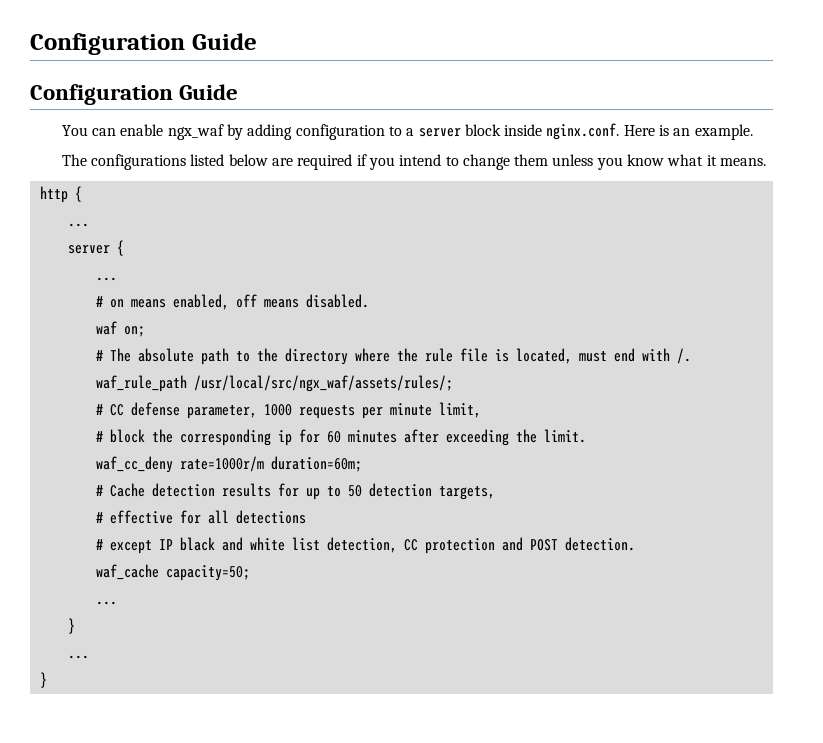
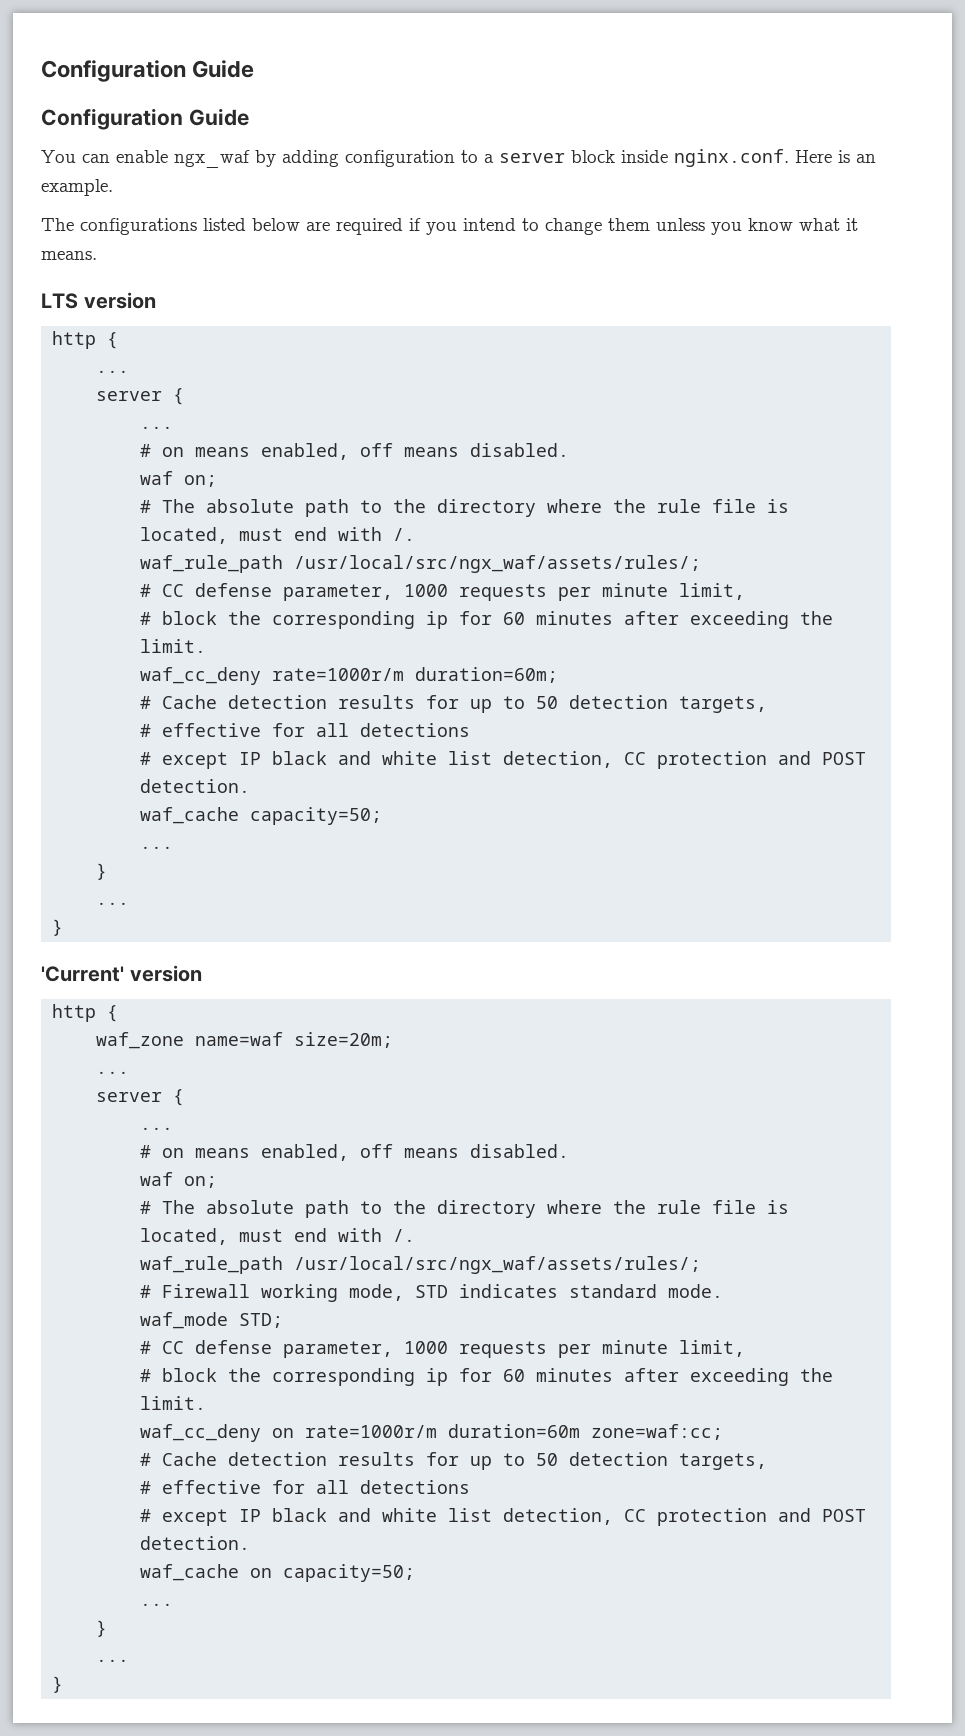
+ LTS version
+ 'Current' version
+ http {
+ waf_zone name=waf size=20m;
+ ...
+ server {
+ ...
+ # on means enabled, off means disabled.
+ waf on;
+ # The absolute path to the directory where the rule file is located, must end with /.
+ waf_rule_path /usr/local/src/ngx_waf/assets/rules/;
+ # Firewall working mode, STD indicates standard mode.
+ waf_mode STD;
+ # CC defense parameter, 1000 requests per minute limit,
+ # block the corresponding ip for 60 minutes after exceeding the limit.
+ waf_cc_deny on rate=1000r/m duration=60m zone=waf:cc;
+ # Cache detection results for up to 50 detection targets,
+ # effective for all detections
+ # except IP black and white list detection, CC protection and POST detection.
+ waf_cache on capacity=50;
+ ...
+ }
+ ...
+ }

